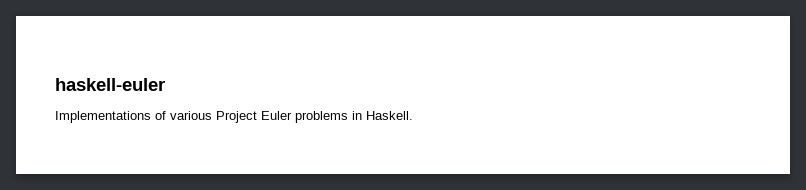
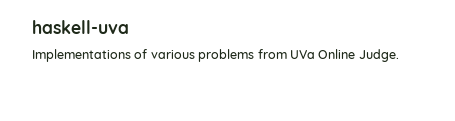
- haskell-euler
+ haskell-uva
- Implementations of various Project Euler problems in Haskell.
+ Implementations of various problems from UVa Online Judge.

